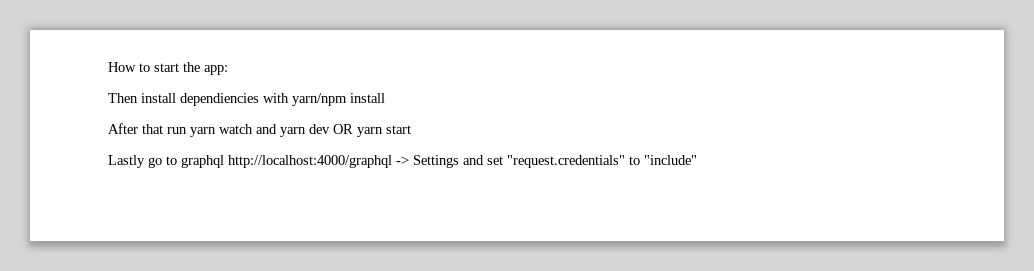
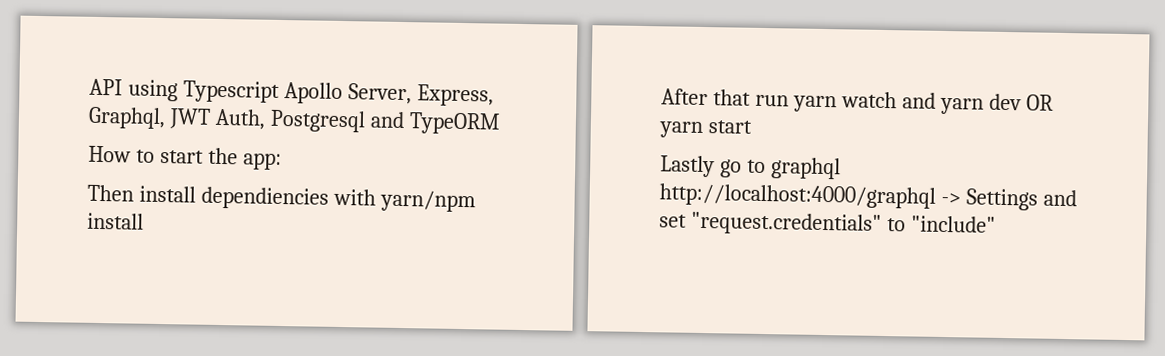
+ API using Typescript Apollo Server, Express, Graphql, JWT Auth, Postgresql and TypeORM

